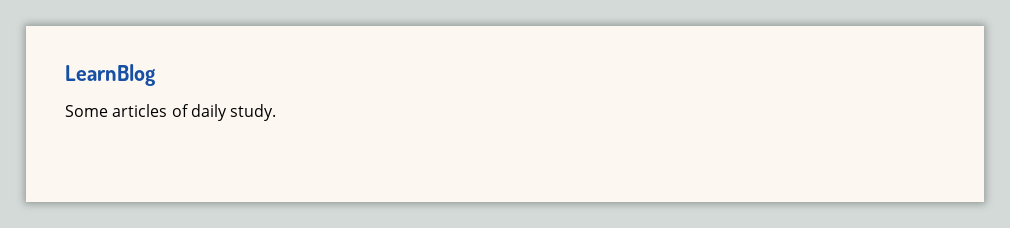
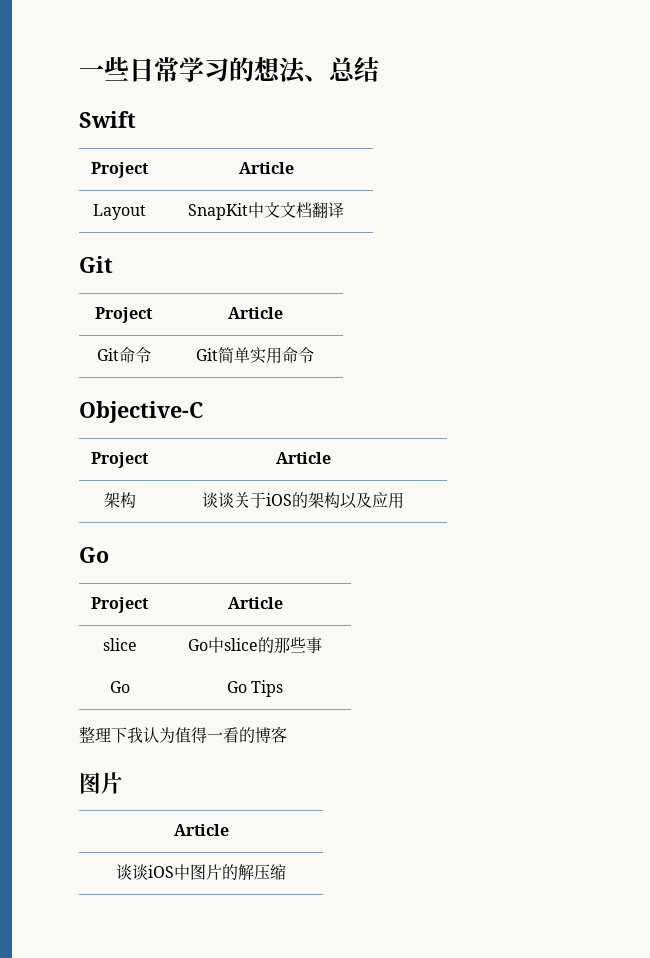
- LearnBlog
- Some articles of daily study.
+ 一些日常学习的想法、总结
+ Swift
+ Project | Article
+ Layout | SnapKit中文文档翻译
+ Git
+ Project | Article
+ Git命令 | Git简单实用命令
+ Objective-C
+ Project | Article
+ 架构 | 谈谈关于iOS的架构以及应用
+ Go
+ Project | Article
+ slice | Go中slice的那些事
+ Go | Go Tips
+ 整理下我认为值得一看的博客
+ 图片
+ Article
+ 谈谈iOS中图片的解压缩

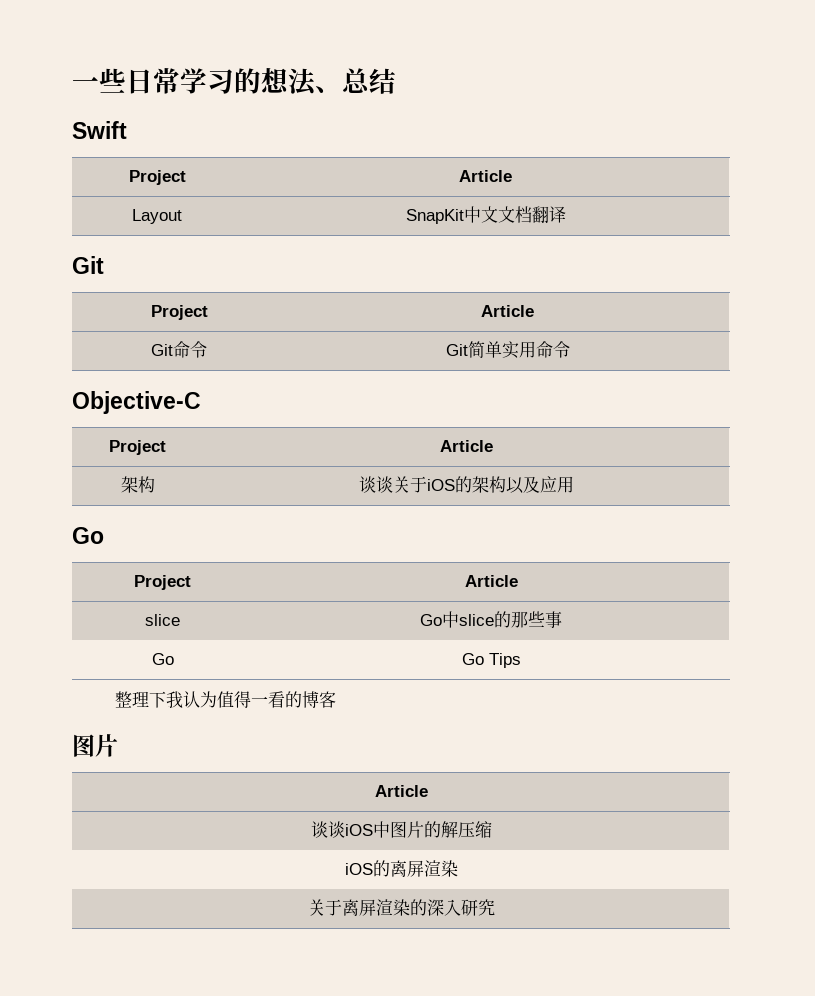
+ iOS的离屏渲染
+ 关于离屏渲染的深入研究

